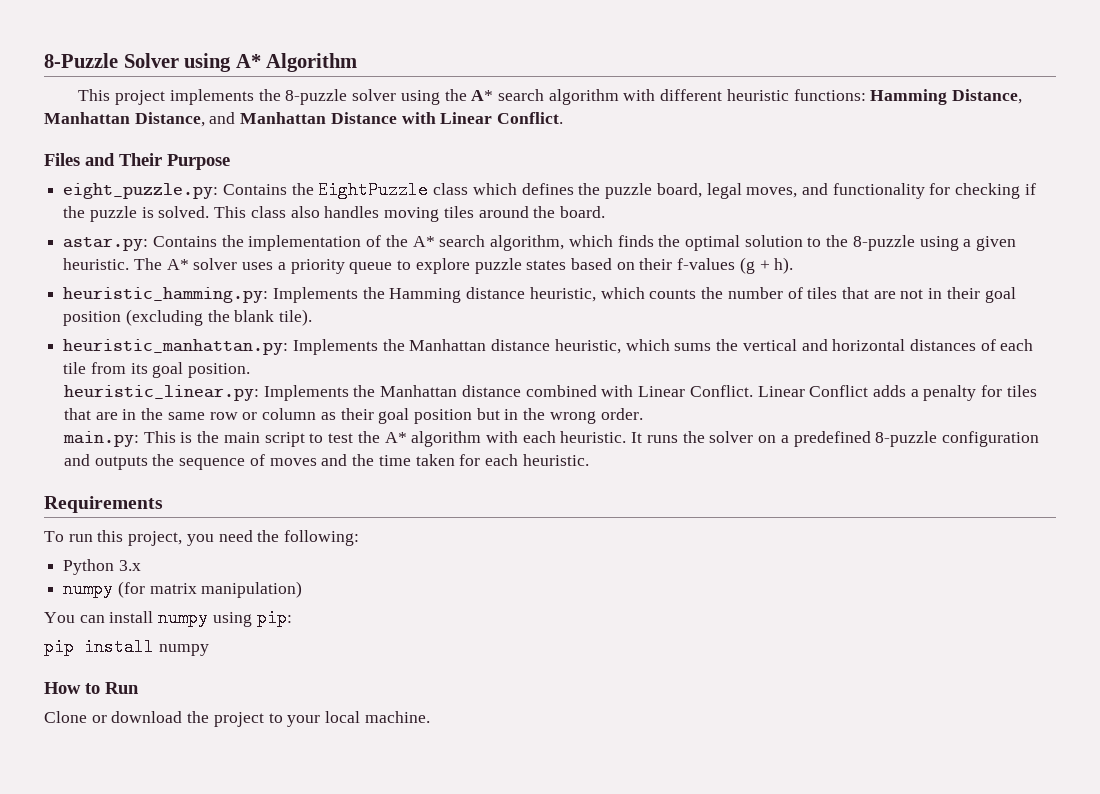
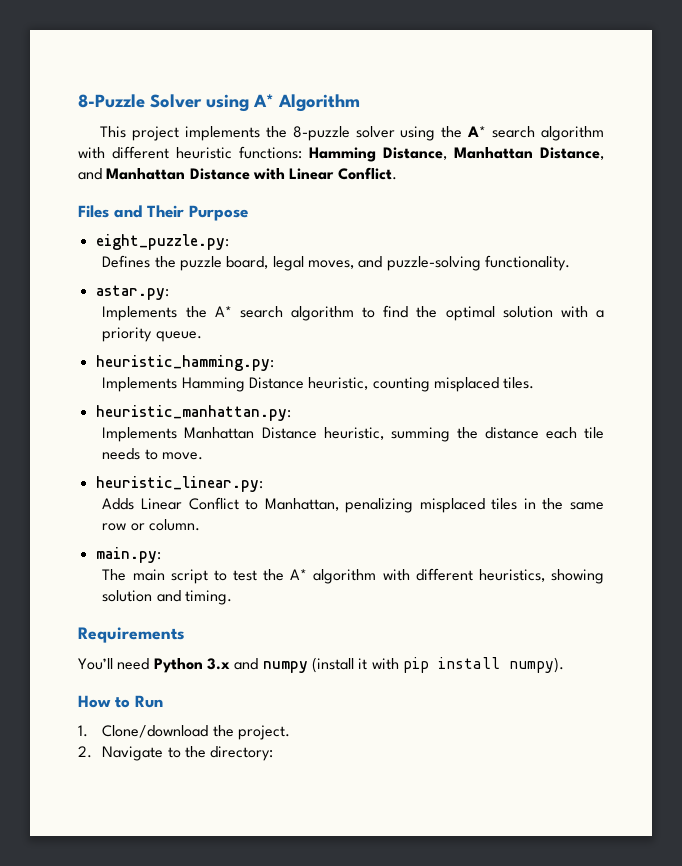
- eight_puzzle.py: Contains the EightPuzzle class which defines the puzzle board, legal moves, and functionality for checking if the puzzle is solved. This class also handles moving tiles around the board.
- astar.py: Contains the implementation of the A* search algorithm, which finds the optimal solution to the 8-puzzle using a given heuristic. The A* solver uses a priority queue to explore puzzle states based on their f-values (g + h).
- heuristic_hamming.py: Implements the Hamming distance heuristic, which counts the number of tiles that are not in their goal position (excluding the blank tile).
- heuristic_manhattan.py: Implements the Manhattan distance heuristic, which sums the vertical and horizontal distances of each tile from its goal position.
- heuristic_linear.py: Implements the Manhattan distance combined with Linear Conflict. Linear Conflict adds a penalty for tiles that are in the same row or column as their goal position but in the wrong order.
- main.py: This is the main script to test the A* algorithm with each heuristic. It runs the solver on a predefined 8-puzzle configuration and outputs the sequence of moves and the time taken for each heuristic.
+ eight_puzzle.py:
+ Defines the puzzle board, legal moves, and puzzle-solving functionality.
+ astar.py:
+ Implements the A* search algorithm to find the optimal solution with a priority queue.
+ heuristic_hamming.py:
+ Implements Hamming Distance heuristic, counting misplaced tiles.
+ heuristic_manhattan.py:
+ Implements Manhattan Distance heuristic, summing the distance each tile needs to move.
+ heuristic_linear.py:
+ Adds Linear Conflict to Manhattan, penalizing misplaced tiles in the same row or column.
+ main.py:
+ The main script to test the A* algorithm with different heuristics, showing solution and timing.
  Requirements
- To run this project, you need the following:
- Python 3.x
- numpy (for matrix manipulation)
- You can install numpy using pip:
- pip install numpy
+ You’ll need Python 3.x and numpy (install it with pip install numpy).
- Clone or download the project to your local machine.
+ 1. Clone/download the project.
+ 2. Navigate to the directory:

